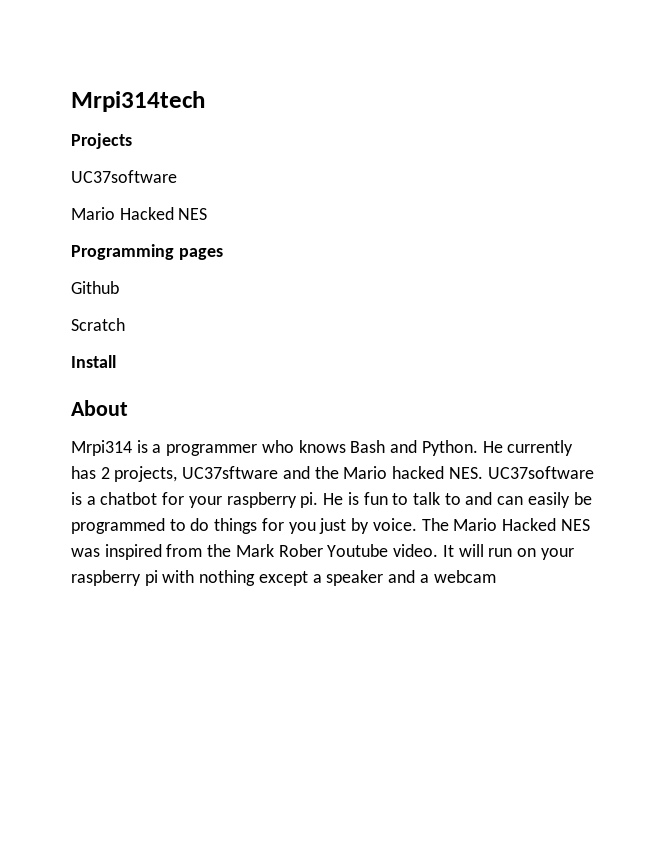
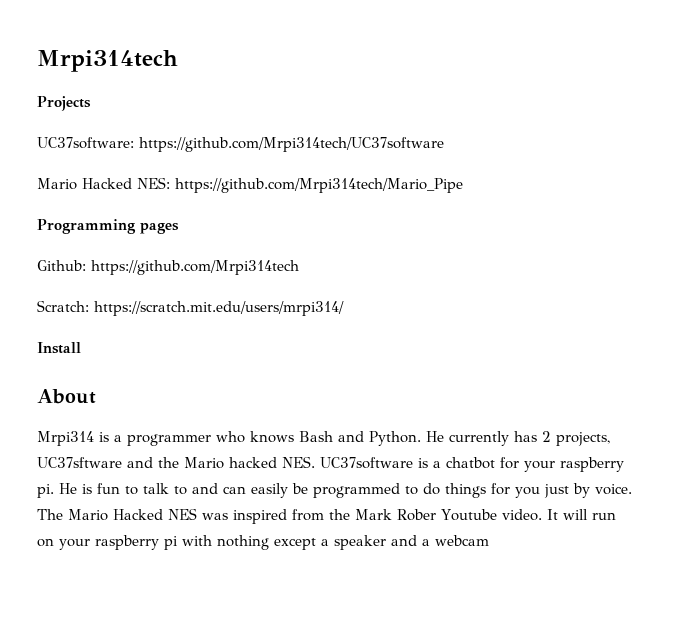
  Projects
- UC37software
- Mario Hacked NES
+ UC37software: https://github.com/Mrpi314tech/UC37software
+ Mario Hacked NES: https://github.com/Mrpi314tech/Mario_Pipe
- Github
- Scratch
+ Github: https://github.com/Mrpi314tech
+ Scratch: https://scratch.mit.edu/users/mrpi314/

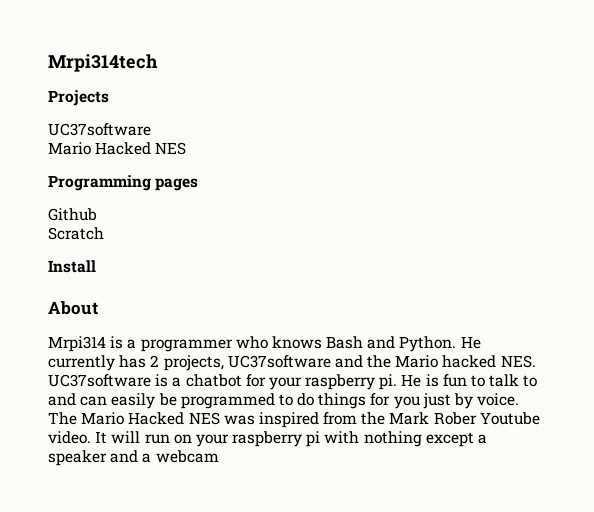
  Projects
- UC37software: https://github.com/Mrpi314tech/UC37software
- Mario Hacked NES: https://github.com/Mrpi314tech/Mario_Pipe
+ UC37software
+ Mario Hacked NES
- Github: https://github.com/Mrpi314tech
- Scratch: https://scratch.mit.edu/users/mrpi314/
+ Github
+ Scratch
- He currently has 2 projects, UC37sftware and the Mario hacked NES. UC37software is a chatbot for your raspberry pi.
+ He currently has 2 projects, UC37software and the Mario hacked NES. UC37software is a chatbot for your raspberry pi.

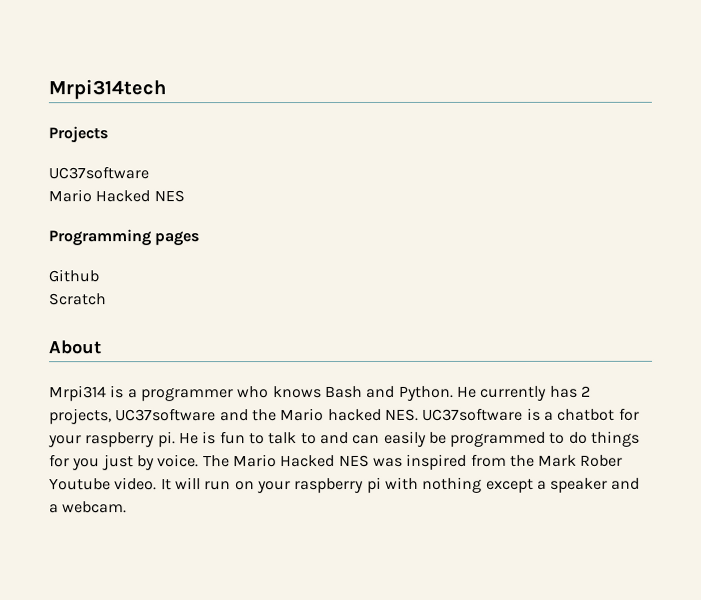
- Install
- It will run on your raspberry pi with nothing except a speaker and a webcam
+ It will run on your raspberry pi with nothing except a speaker and a webcam.

